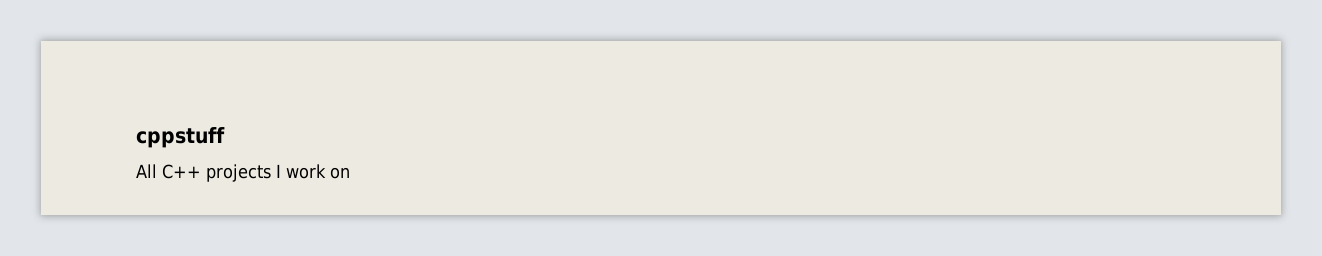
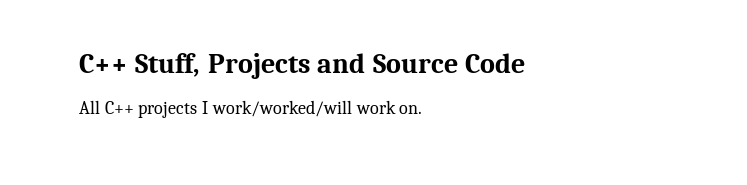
- cppstuff
+ C++ Stuff, Projects and Source Code
- All C++ projects I work on
+ All C++ projects I work/worked/will work on.

